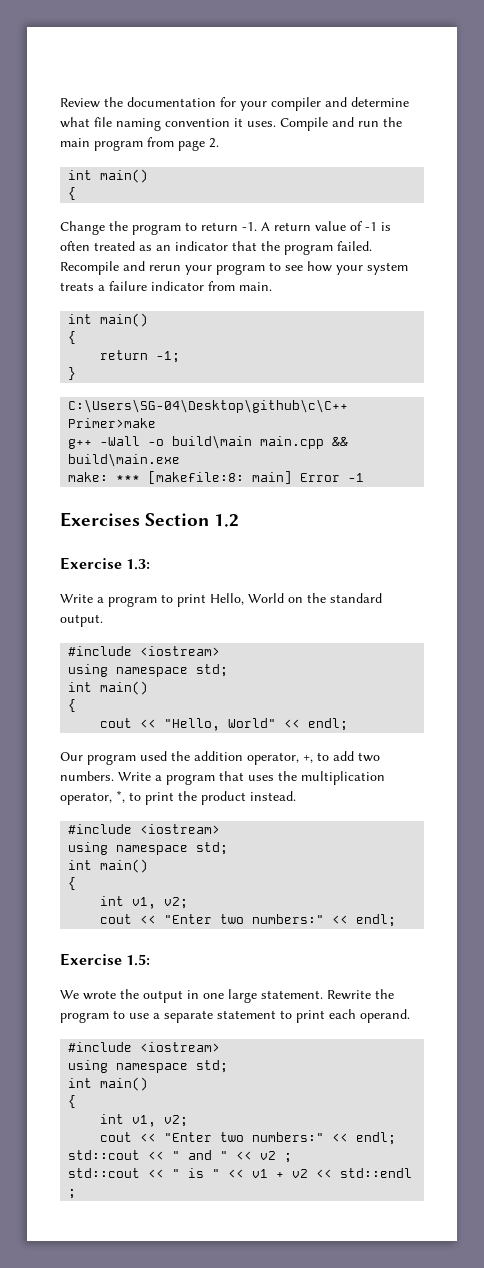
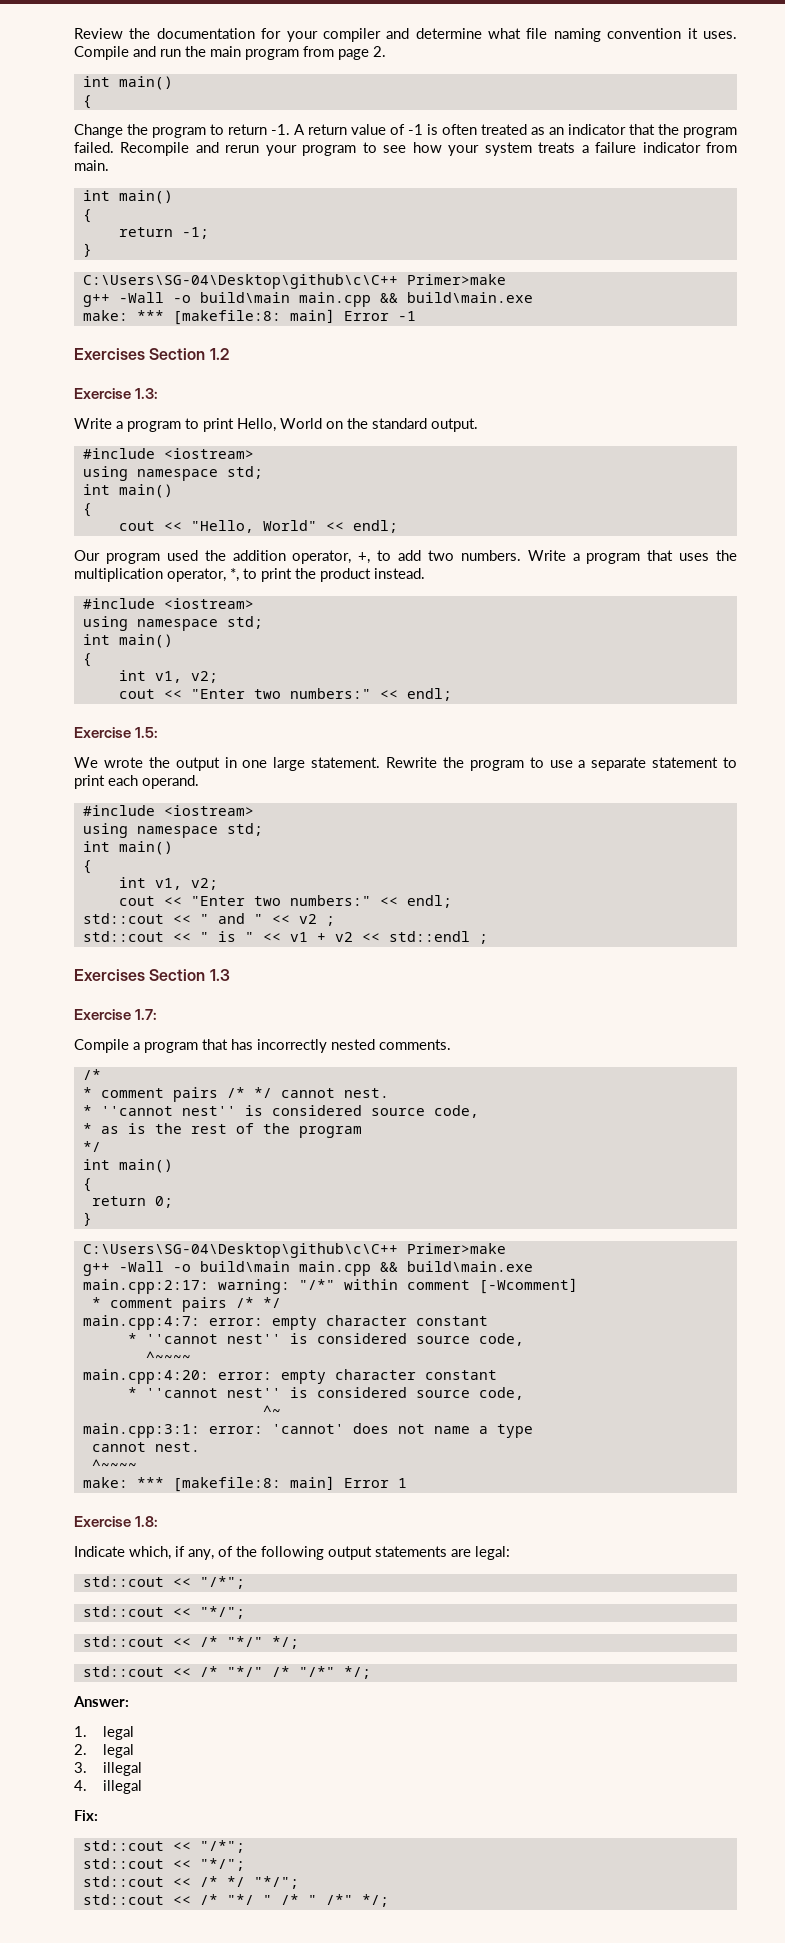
+ Exercises Section 1.3
+ Exercise 1.7:
+ Compile a program that has incorrectly nested comments.
+ /*
+ * comment pairs /* */ cannot nest.
+ * ''cannot nest'' is considered source code,
+ * as is the rest of the program
+ */
+ int main()
+ {
+ return 0;
+ }
+ C:\Users\SG-04\Desktop\github\c\C++ Primer>make
+ g++ -Wall -o build\main main.cpp && build\main.exe
+ main.cpp:2:17: warning: "/*" within comment [-Wcomment]
+ * comment pairs /* */
+ main.cpp:4:7: error: empty character constant
+ * ''cannot nest'' is considered source code,
+ ^~~~~
+ main.cpp:4:20: error: empty character constant
+ * ''cannot nest'' is considered source code,
+ ^~
+ main.cpp:3:1: error: 'cannot' does not name a type
+ cannot nest.
+ ^~~~~
+ make: *** [makefile:8: main] Error 1
+ Exercise 1.8:
+ Indicate which, if any, of the following output statements are legal:
+ std::cout << "/*";
+ std::cout << "*/";
+ std::cout << /* "*/" */;
+ std::cout << /* "*/" /* "/*" */;
+ Answer:
+ 1. legal
+ 2. legal
+ 3. illegal
+ 4. illegal
+ Fix:
+ std::cout << "/*";
+ std::cout << "*/";
+ std::cout << /* */ "*/";
+ std::cout << /* "*/ " /* " /*" */;

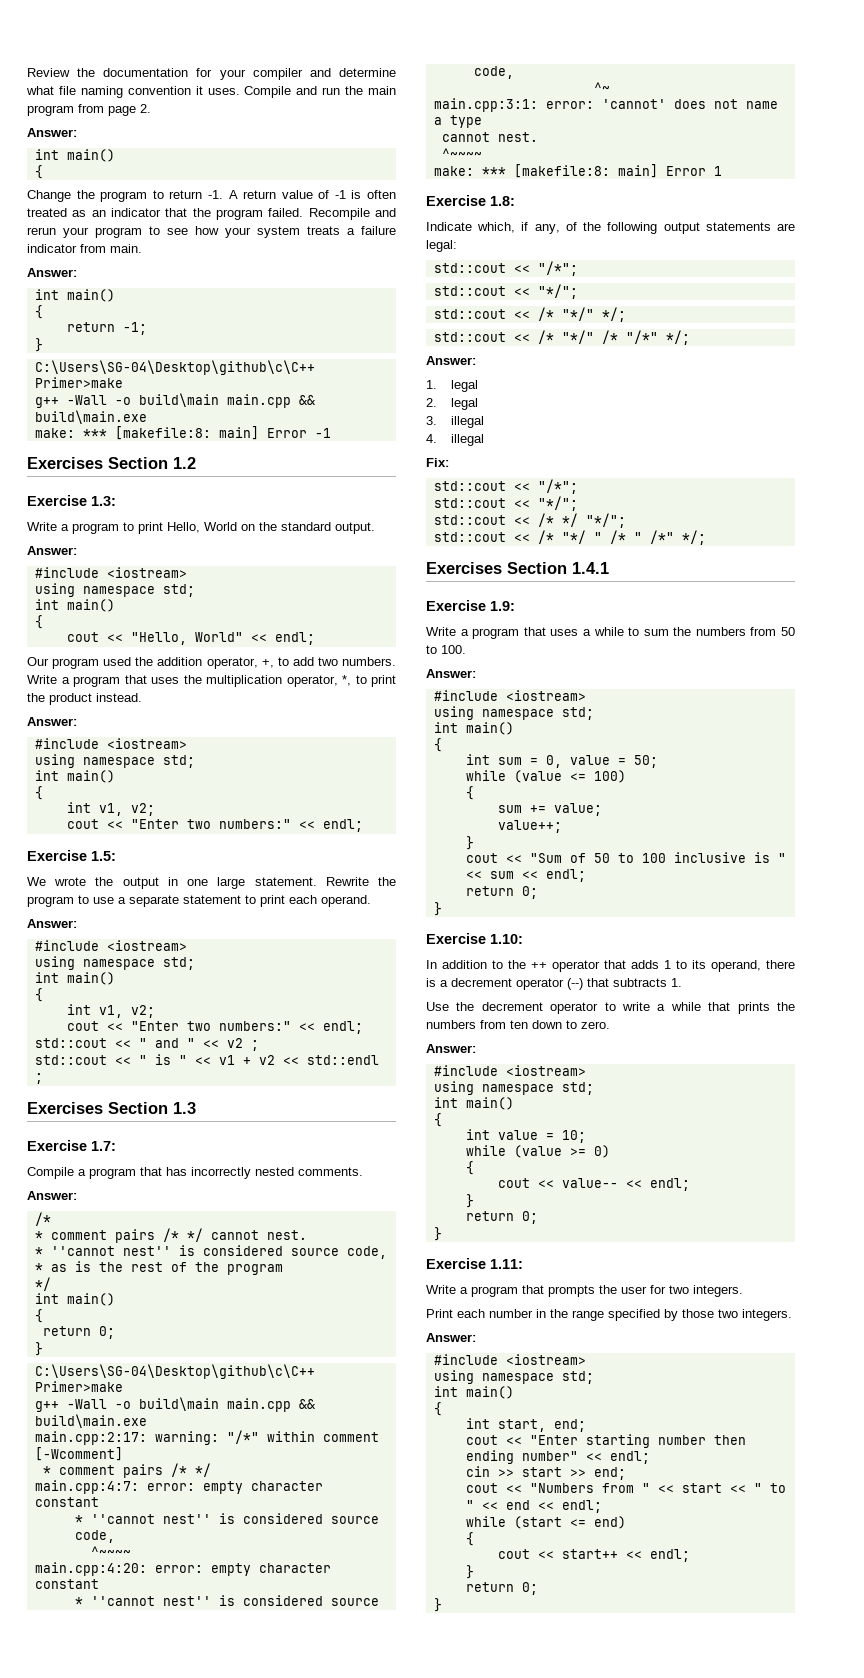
  Compile and run the main program from page 2.
+ Answer:
  Recompile and rerun your program to see how your system treats a failure indicator from main.
+ Answer:
  Write a program to print Hello, World on the standard output.
+ Answer:
  Write a program that uses the multiplication operator, *, to print the product instead.
+ Answer:
  Rewrite the program to use a separate statement to print each operand.
+ Answer:
  Compile a program that has incorrectly nested comments.
+ Answer:
+ Exercises Section 1.4.1
+ Exercise 1.9:
+ Write a program that uses a while to sum the numbers from 50 to 100.
+ Answer:
+ #include <iostream>
+ using namespace std;
+ int main()
+ {
+ int sum = 0, value = 50;
+ while (value <= 100)
+ {
+ sum += value;
+ value++;
+ }
+ cout << "Sum of 50 to 100 inclusive is " << sum << endl;
+ return 0;
+ }
+ Exercise 1.10:
+ In addition to the ++ operator that adds 1 to its operand, there is a decrement operator (--) that subtracts 1.
+ Use the decrement operator to write a while that prints the numbers from ten down to zero.
+ Answer:
+ #include <iostream>
+ using namespace std;
+ int main()
+ {
+ int value = 10;
+ while (value >= 0)
+ {
+ cout << value-- << endl;
+ }
+ return 0;
+ }
+ Exercise 1.11:
+ Write a program that prompts the user for two integers.
+ Print each number in the range specified by those two integers.
+ Answer:
+ #include <iostream>
+ using namespace std;
+ int main()
+ {
+ int start, end;
+ cout << "Enter starting number then ending number" << endl;
+ cin >> start >> end;
+ cout << "Numbers from " << start << " to " << end << endl;
+ while (start <= end)
+ {
+ cout << start++ << endl;
+ }
+ return 0;
+ }

